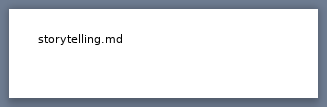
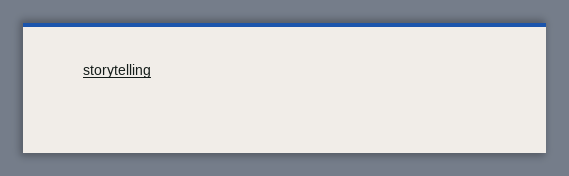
- storytelling.md
+ storytelling

